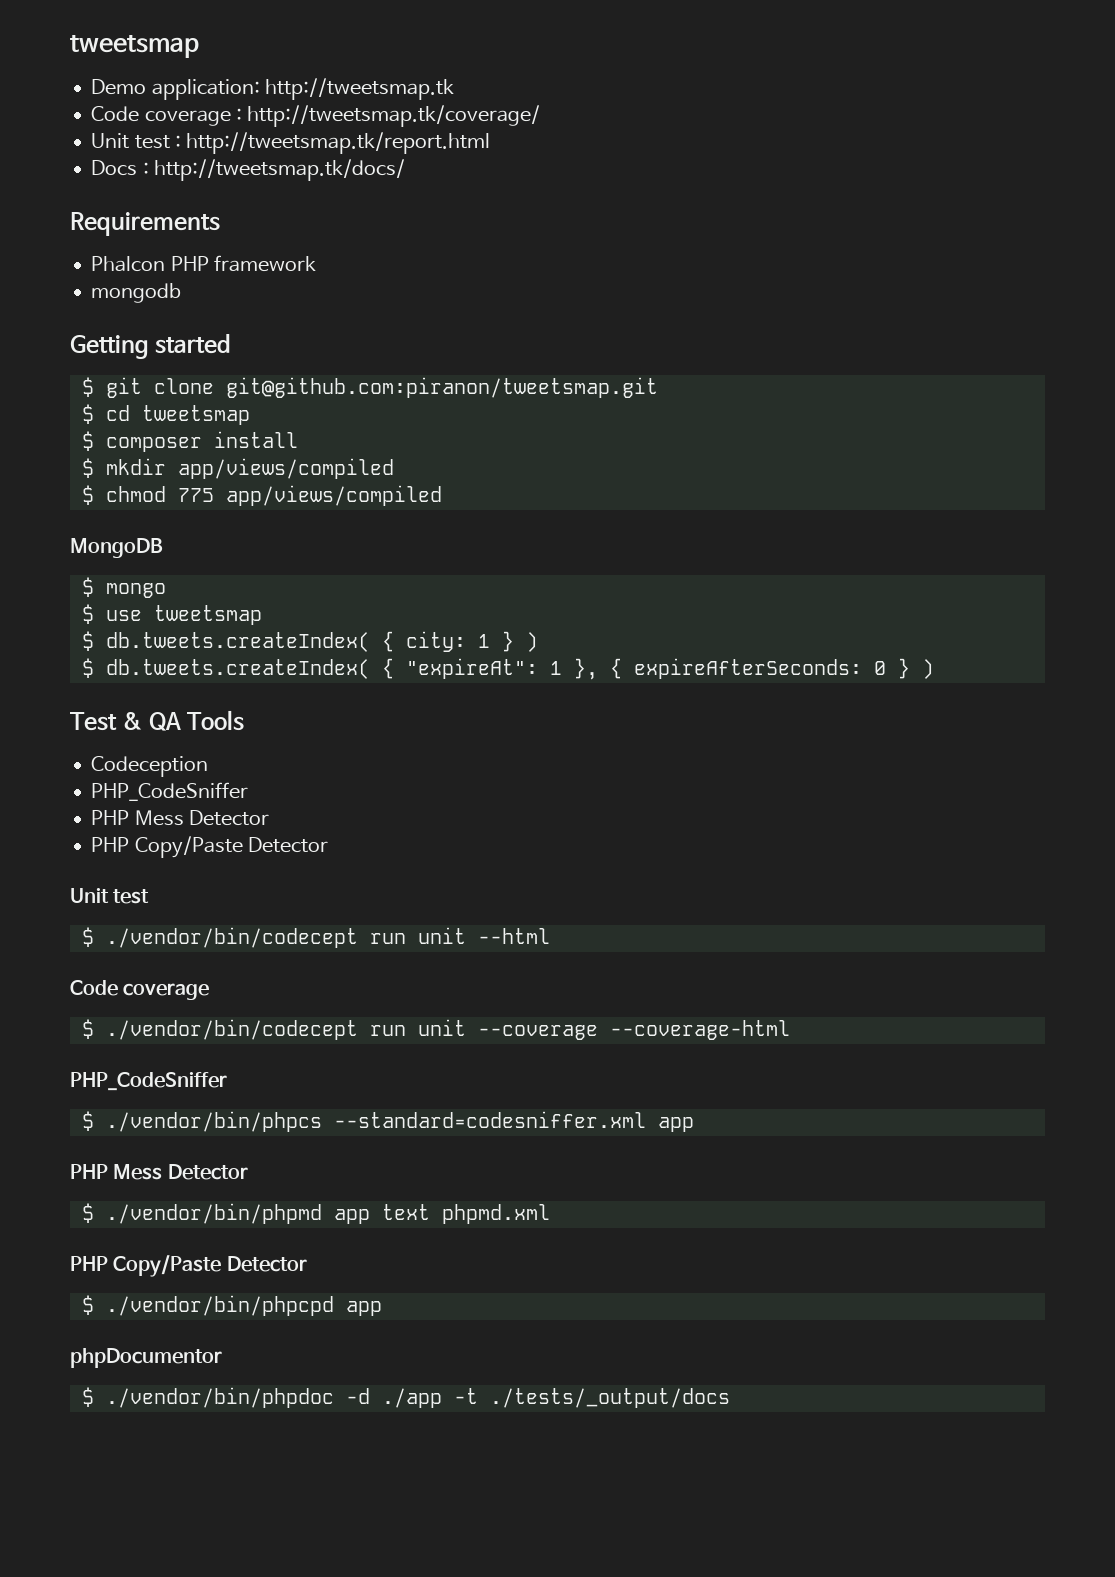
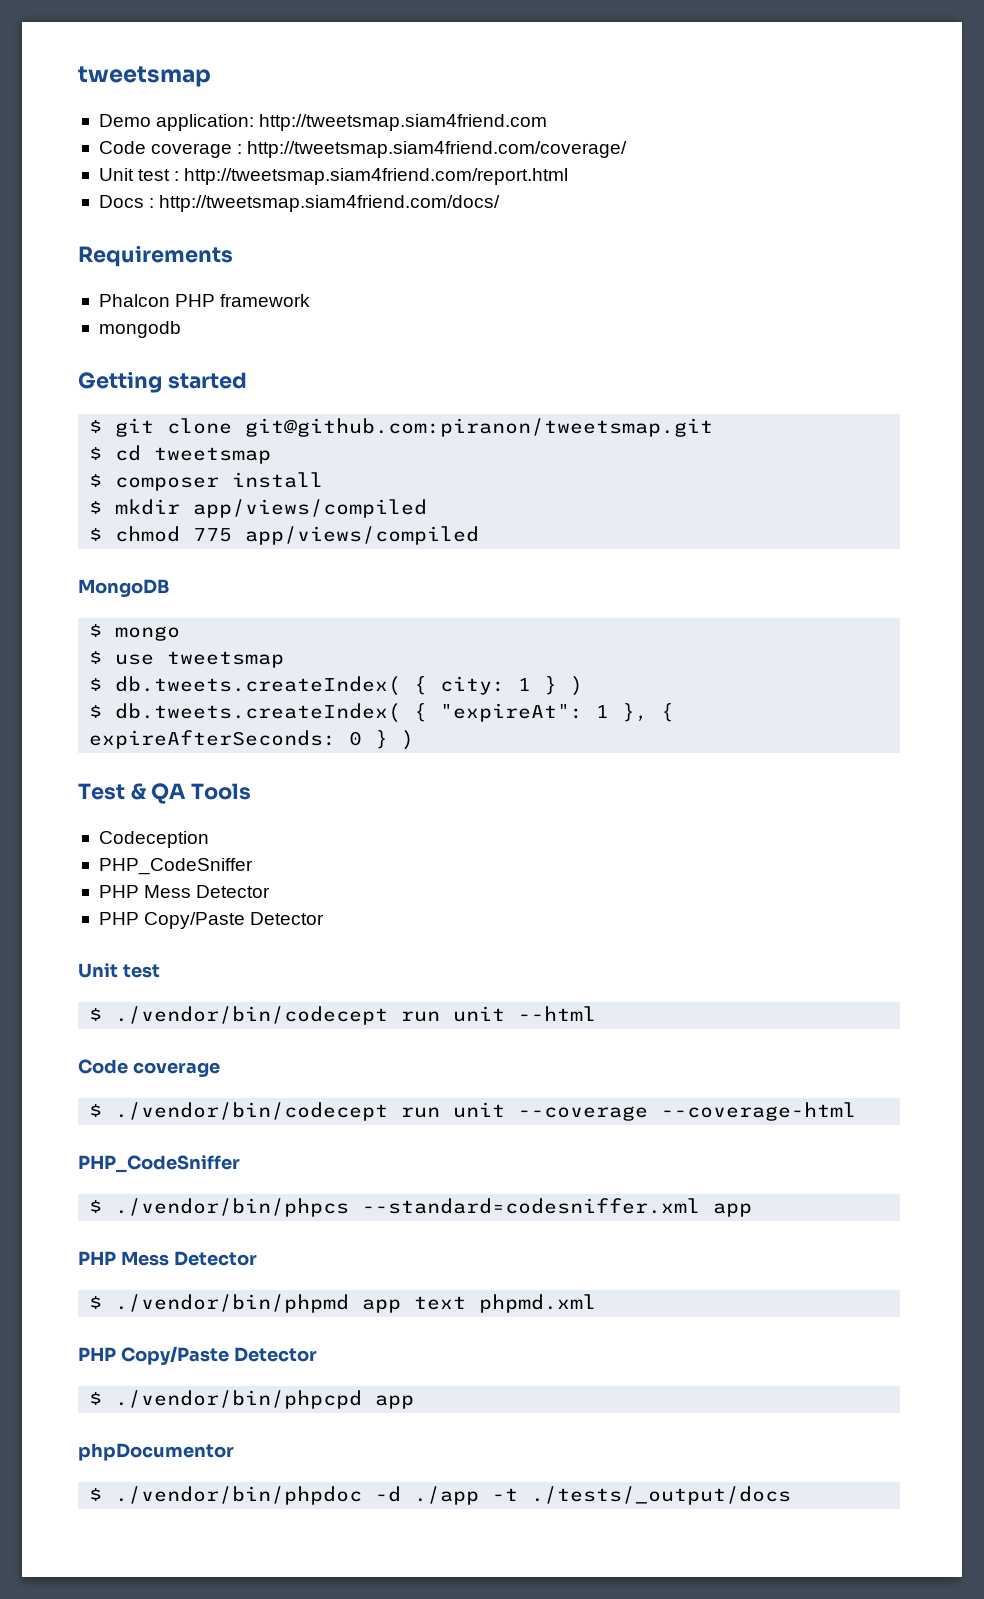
- Demo application: http://tweetsmap.tk
+ Demo application: http://tweetsmap.siam4friend.com
- Code coverage : http://tweetsmap.tk/coverage/
+ Code coverage : http://tweetsmap.siam4friend.com/coverage/
- Unit test : http://tweetsmap.tk/report.html
+ Unit test : http://tweetsmap.siam4friend.com/report.html
- Docs : http://tweetsmap.tk/docs/
+ Docs : http://tweetsmap.siam4friend.com/docs/

